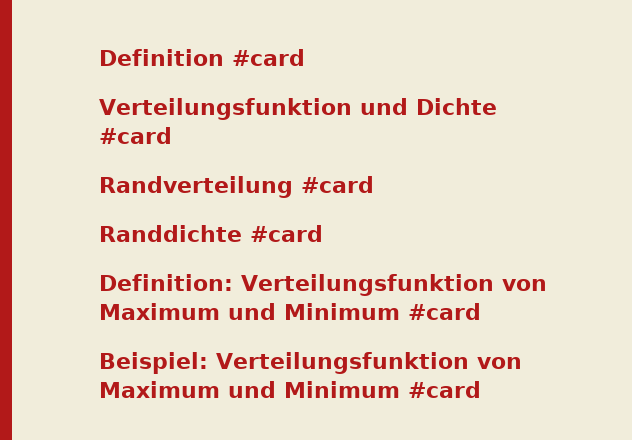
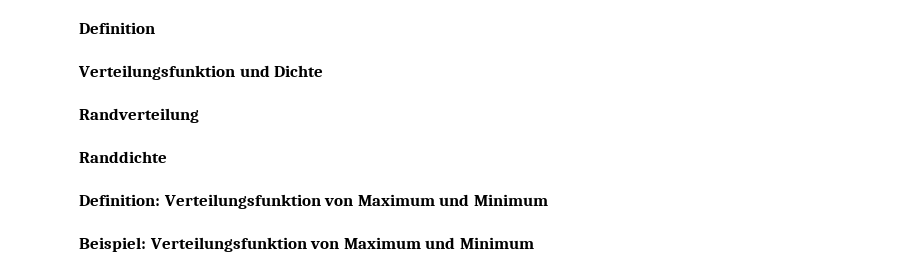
- Definition #card
+ Definition
- Verteilungsfunktion und Dichte #card
+ Verteilungsfunktion und Dichte
- Randverteilung #card
+ Randverteilung
- Randdichte #card
+ Randdichte
- Definition: Verteilungsfunktion von Maximum und Minimum #card
+ Definition: Verteilungsfunktion von Maximum und Minimum
- Beispiel: Verteilungsfunktion von Maximum und Minimum #card
+ Beispiel: Verteilungsfunktion von Maximum und Minimum

